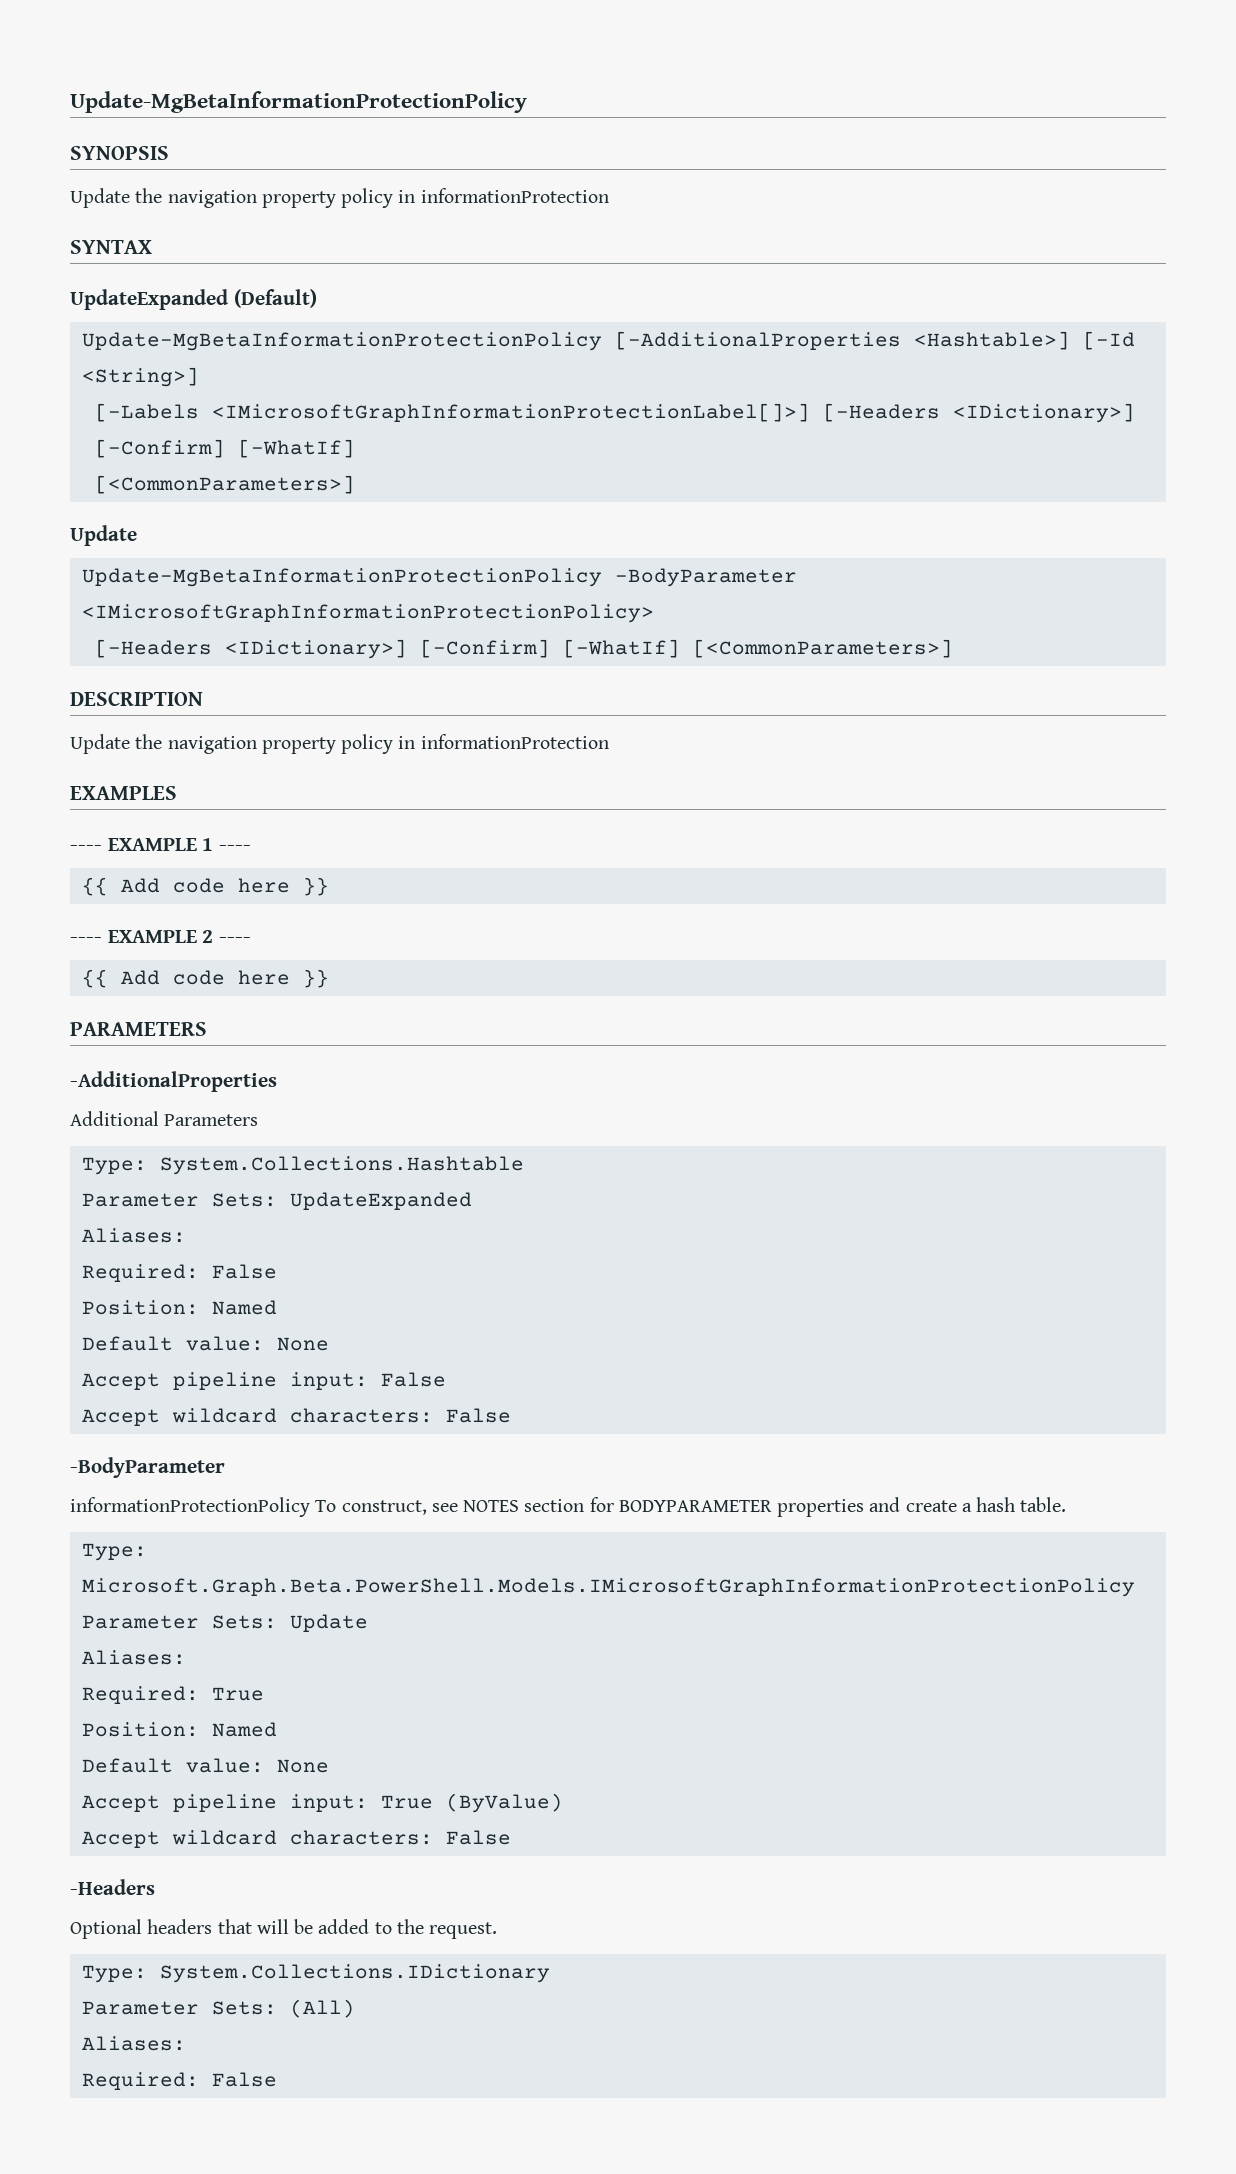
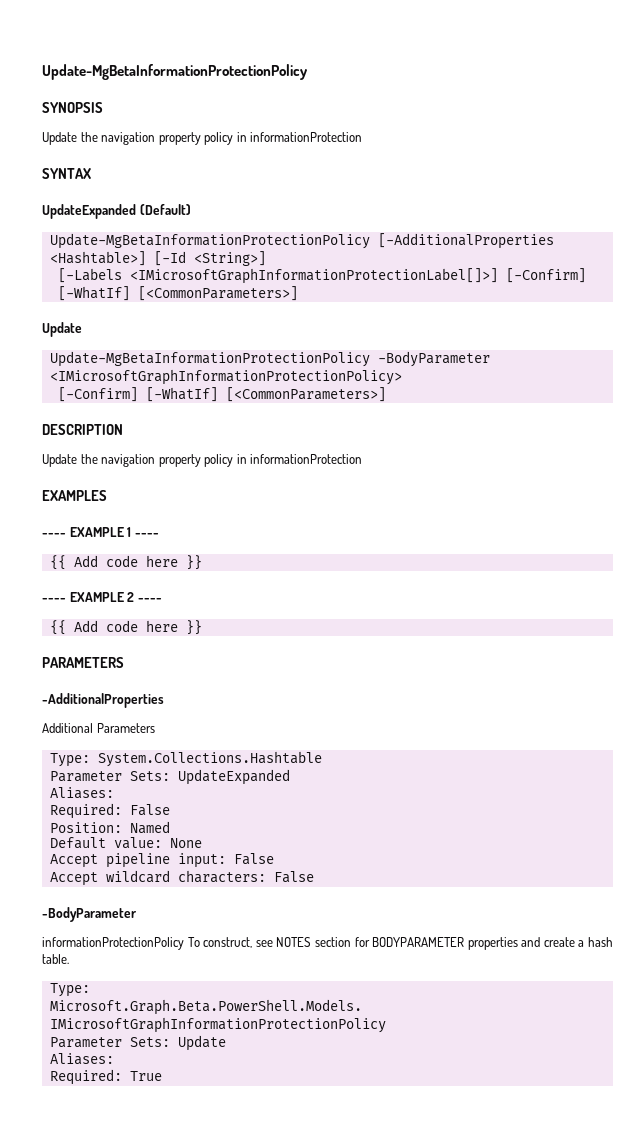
- [-Labels <IMicrosoftGraphInformationProtectionLabel[]>] [-Headers <IDictionary>] [-Confirm] [-WhatIf]
- [<CommonParameters>]
+ [-Labels <IMicrosoftGraphInformationProtectionLabel[]>] [-Confirm] [-WhatIf] [<CommonParameters>]
  Update-MgBetaInformationProtectionPolicy -BodyParameter <IMicrosoftGraphInformationProtectionPolicy>
- [-Headers <IDictionary>] [-Confirm] [-WhatIf] [<CommonParameters>]
+ [-Confirm] [-WhatIf] [<CommonParameters>]
  Required: True
- Position: Named
- Default value: None
- Accept pipeline input: True (ByValue)
- Accept wildcard characters: False
- -Headers
- Optional headers that will be added to the request.
- Type: System.Collections.IDictionary
- Parameter Sets: (All)
- Aliases:
- Required: False

